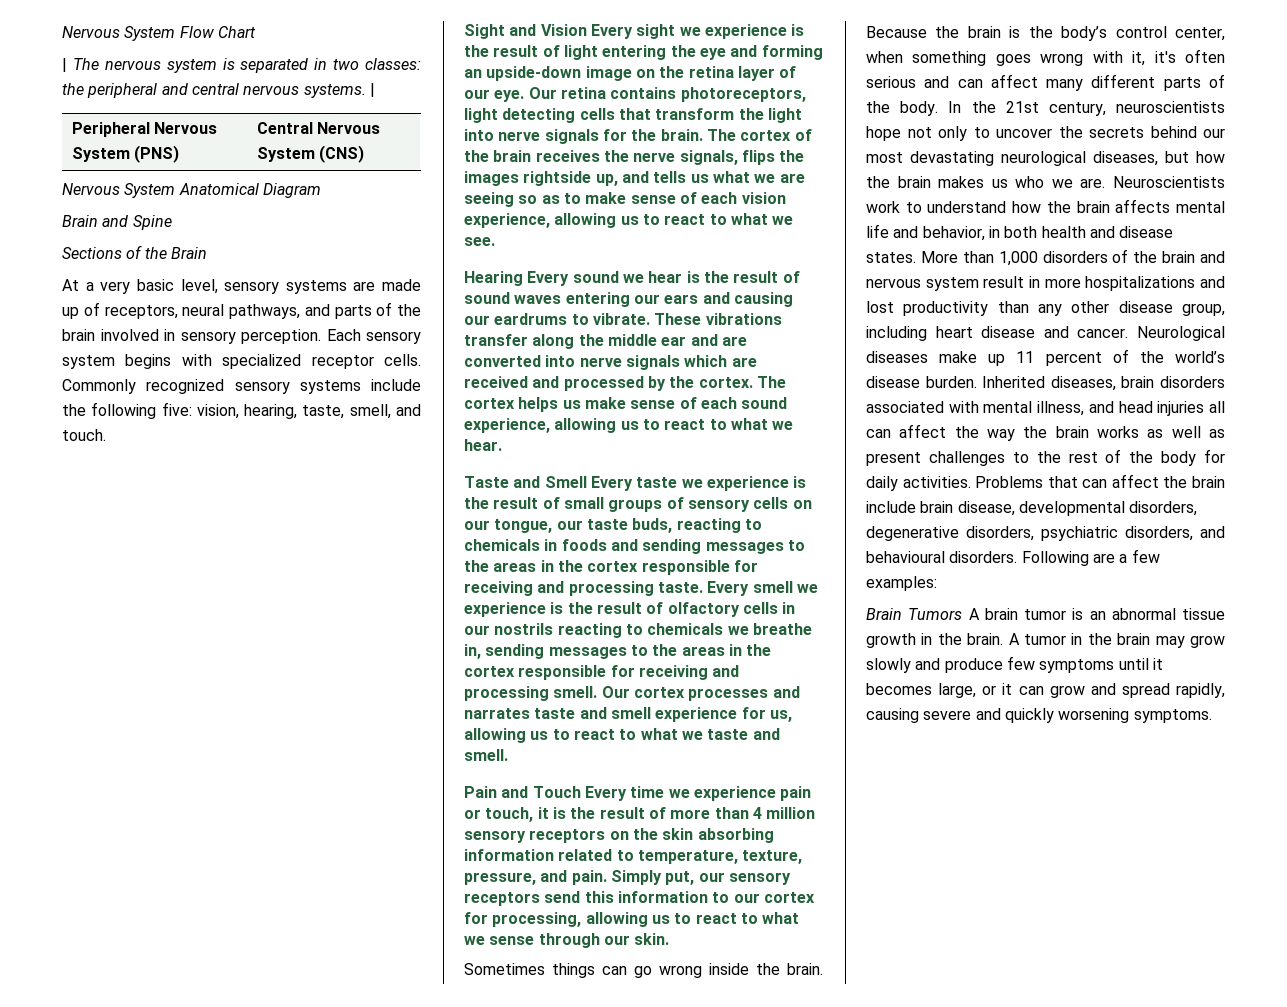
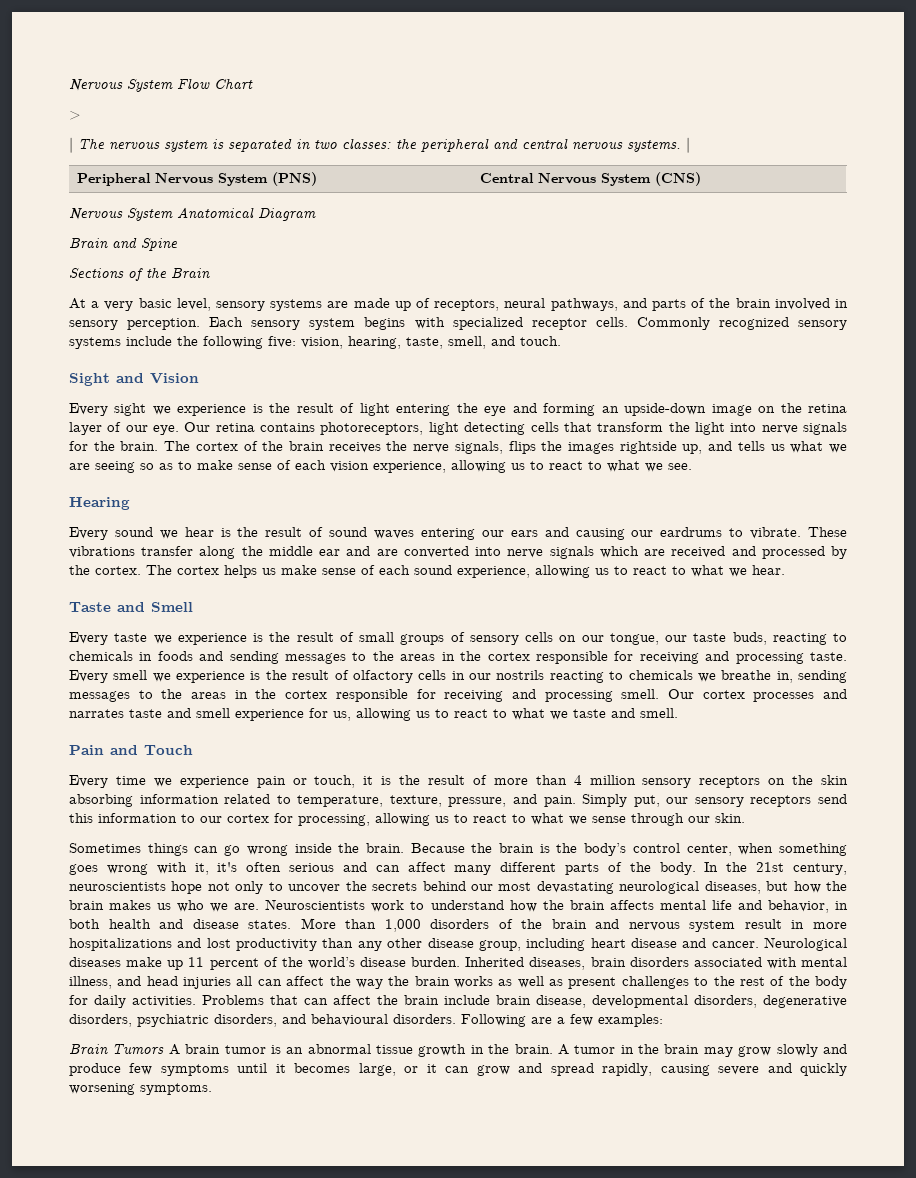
+ >
- Sight and Vision Every sight we experience is the result of light entering the eye and forming an upside-down image on the retina layer of our eye.
+ Sight and Vision
+ Every sight we experience is the result of light entering the eye and forming an upside-down image on the retina layer of our eye.
- Hearing Every sound we hear is the result of sound waves entering our ears and causing our eardrums to vibrate.
+ Hearing
+ Every sound we hear is the result of sound waves entering our ears and causing our eardrums to vibrate.
- Taste and Smell Every taste we experience is the result of small groups of sensory cells on our tongue, our taste buds, reacting to chemicals in foods and sending messages to the areas in the cortex responsible for receiving and processing taste.
+ Taste and Smell
+ Every taste we experience is the result of small groups of sensory cells on our tongue, our taste buds, reacting to chemicals in foods and sending messages to the areas in the cortex responsible for receiving and processing taste.
- Pain and Touch Every time we experience pain or touch, it is the result of more than 4 million sensory receptors on the skin absorbing information related to temperature, texture, pressure, and pain.
+ Pain and Touch
+ Every time we experience pain or touch, it is the result of more than 4 million sensory receptors on the skin absorbing information related to temperature, texture, pressure, and pain.

